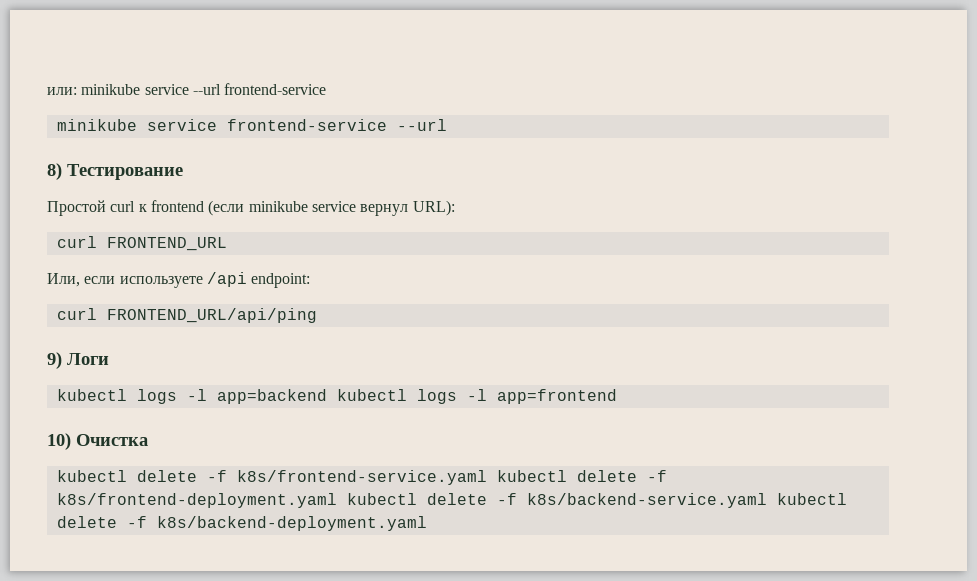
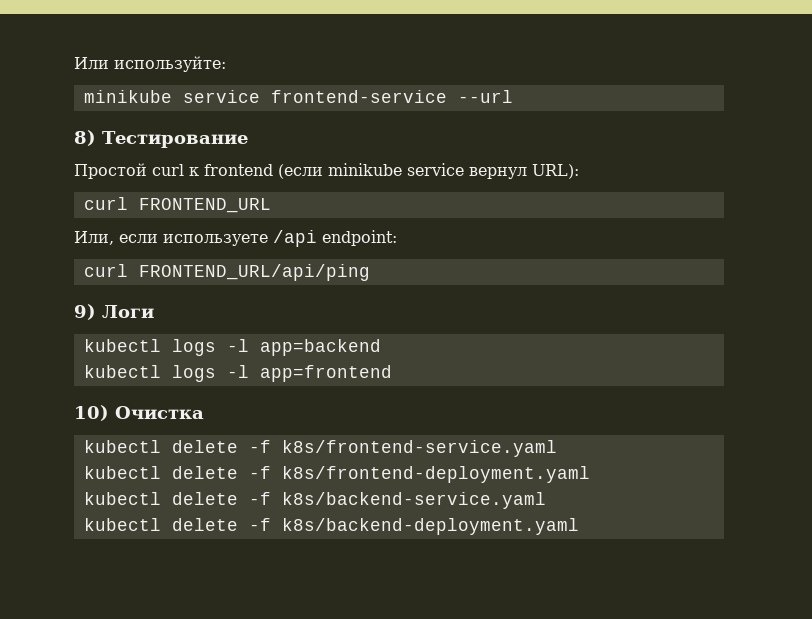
- или: minikube service --url frontend-service
+ Или используйте:
- kubectl logs -l app=backend kubectl logs -l app=frontend
+ kubectl logs -l app=backend
+ kubectl logs -l app=frontend
- kubectl delete -f k8s/frontend-service.yaml kubectl delete -f k8s/frontend-deployment.yaml kubectl delete -f k8s/backend-service.yaml kubectl delete -f k8s/backend-deployment.yaml
+ kubectl delete -f k8s/frontend-service.yaml
+ kubectl delete -f k8s/frontend-deployment.yaml
+ kubectl delete -f k8s/backend-service.yaml
+ kubectl delete -f k8s/backend-deployment.yaml

